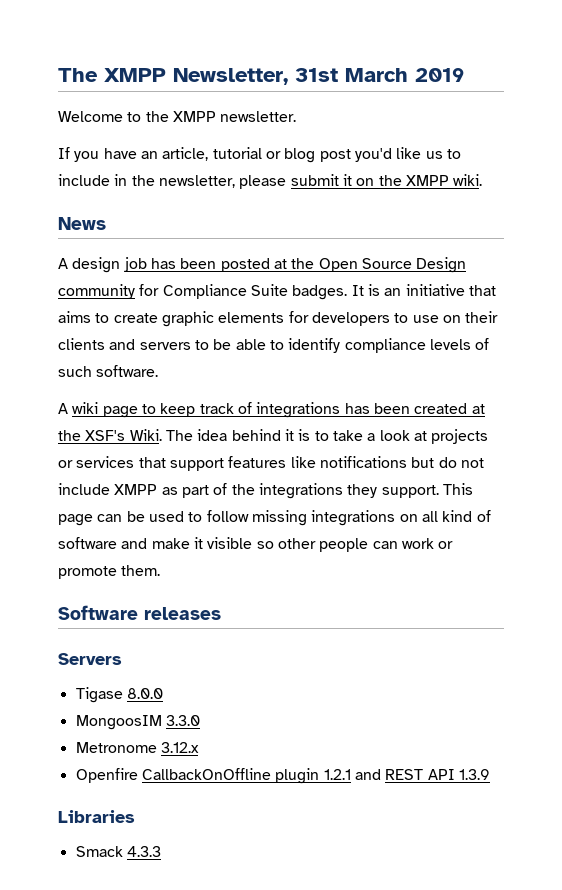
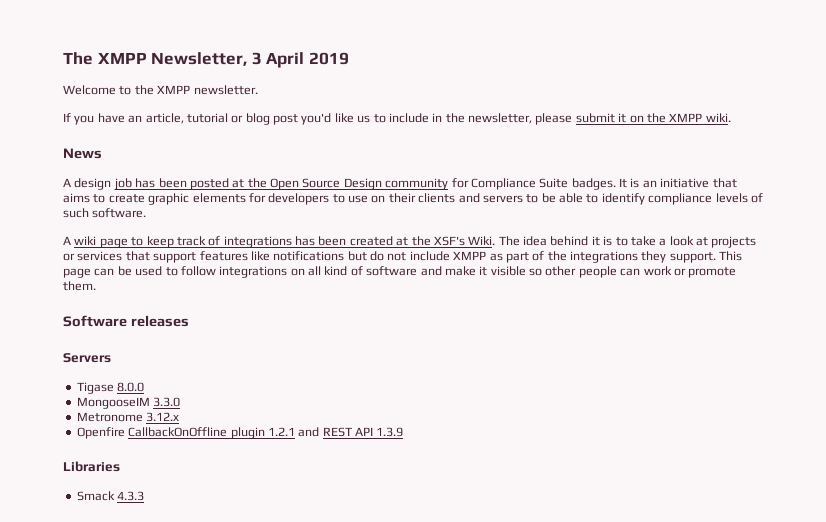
- The XMPP Newsletter, 31st March 2019
+ The XMPP Newsletter, 3 April 2019
- This page can be used to follow missing integrations on all kind of software and make it visible so other people can work or promote them.
+ This page can be used to follow integrations on all kind of software and make it visible so other people can work or promote them.
- MongoosIM 3.3.0
+ MongooseIM 3.3.0

